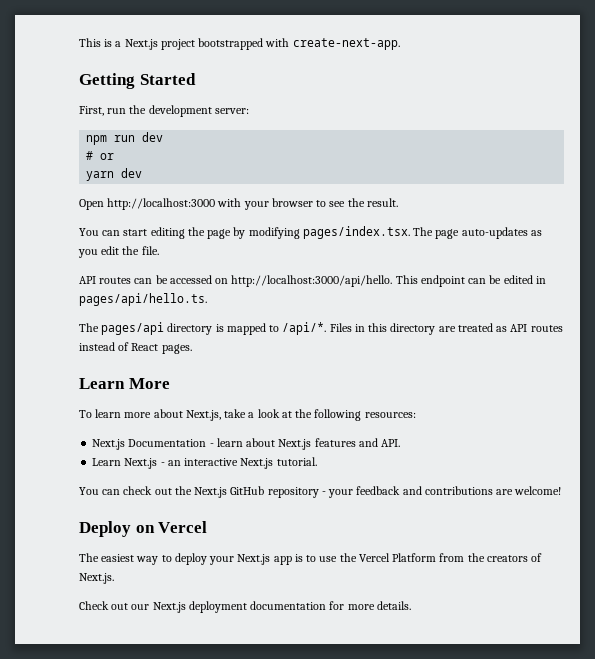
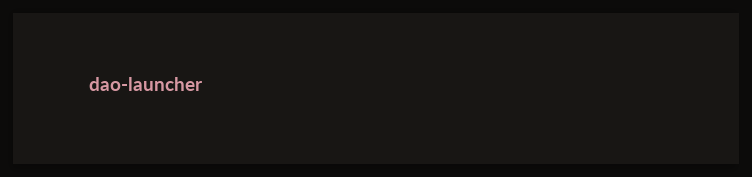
- This is a Next.js project bootstrapped with create-next-app.
- Getting Started
- First, run the development server:
- npm run dev
- # or
- yarn dev
- Open http://localhost:3000 with your browser to see the result.
- You can start editing the page by modifying pages/index.tsx. The page auto-updates as you edit the file.
- API routes can be accessed on http://localhost:3000/api/hello. This endpoint can be edited in pages/api/hello.ts.
- The pages/api directory is mapped to /api/*. Files in this directory are treated as API routes instead of React pages.
- Learn More
- To learn more about Next.js, take a look at the following resources:
- Next.js Documentation - learn about Next.js features and API.
- Learn Next.js - an interactive Next.js tutorial.
- You can check out the Next.js GitHub repository - your feedback and contributions are welcome!
- Deploy on Vercel
- The easiest way to deploy your Next.js app is to use the Vercel Platform from the creators of Next.js.
- Check out our Next.js deployment documentation for more details.
+ dao-launcher

